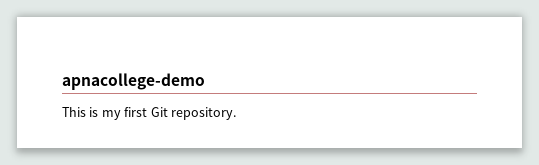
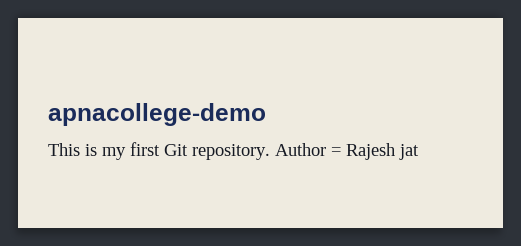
+ Author = Rajesh jat

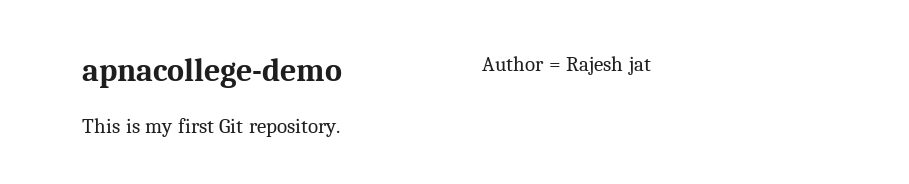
- This is my first Git repository. Author = Rajesh jat
+ This is my first Git repository.
+ Author = Rajesh jat

